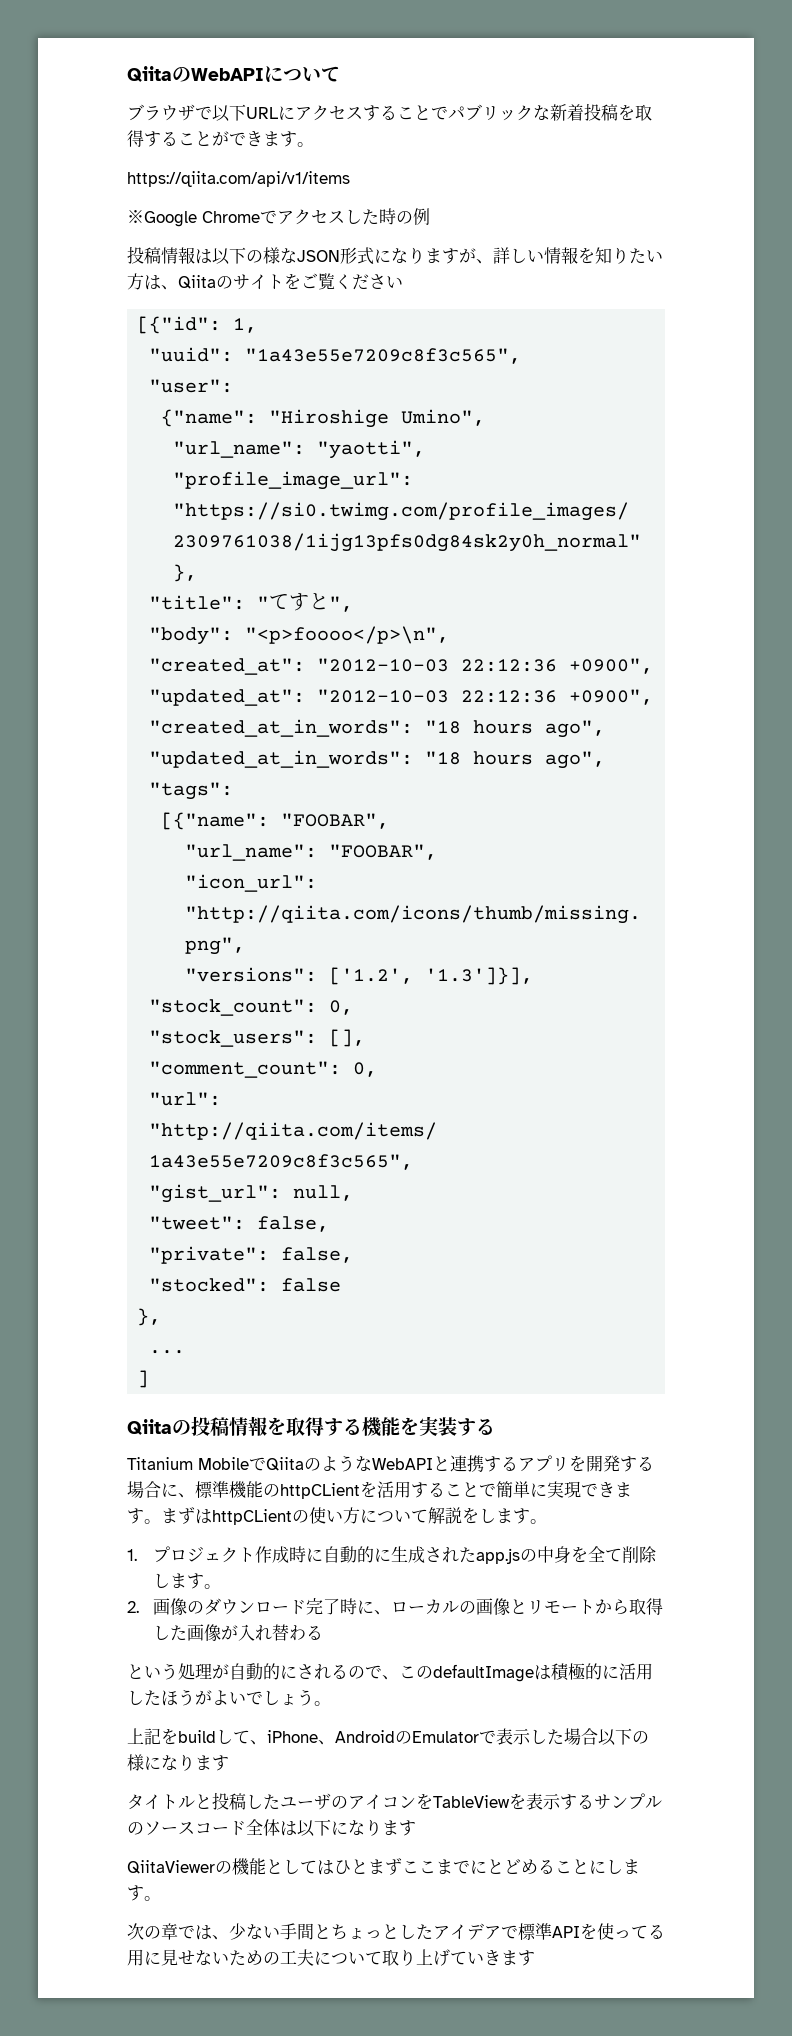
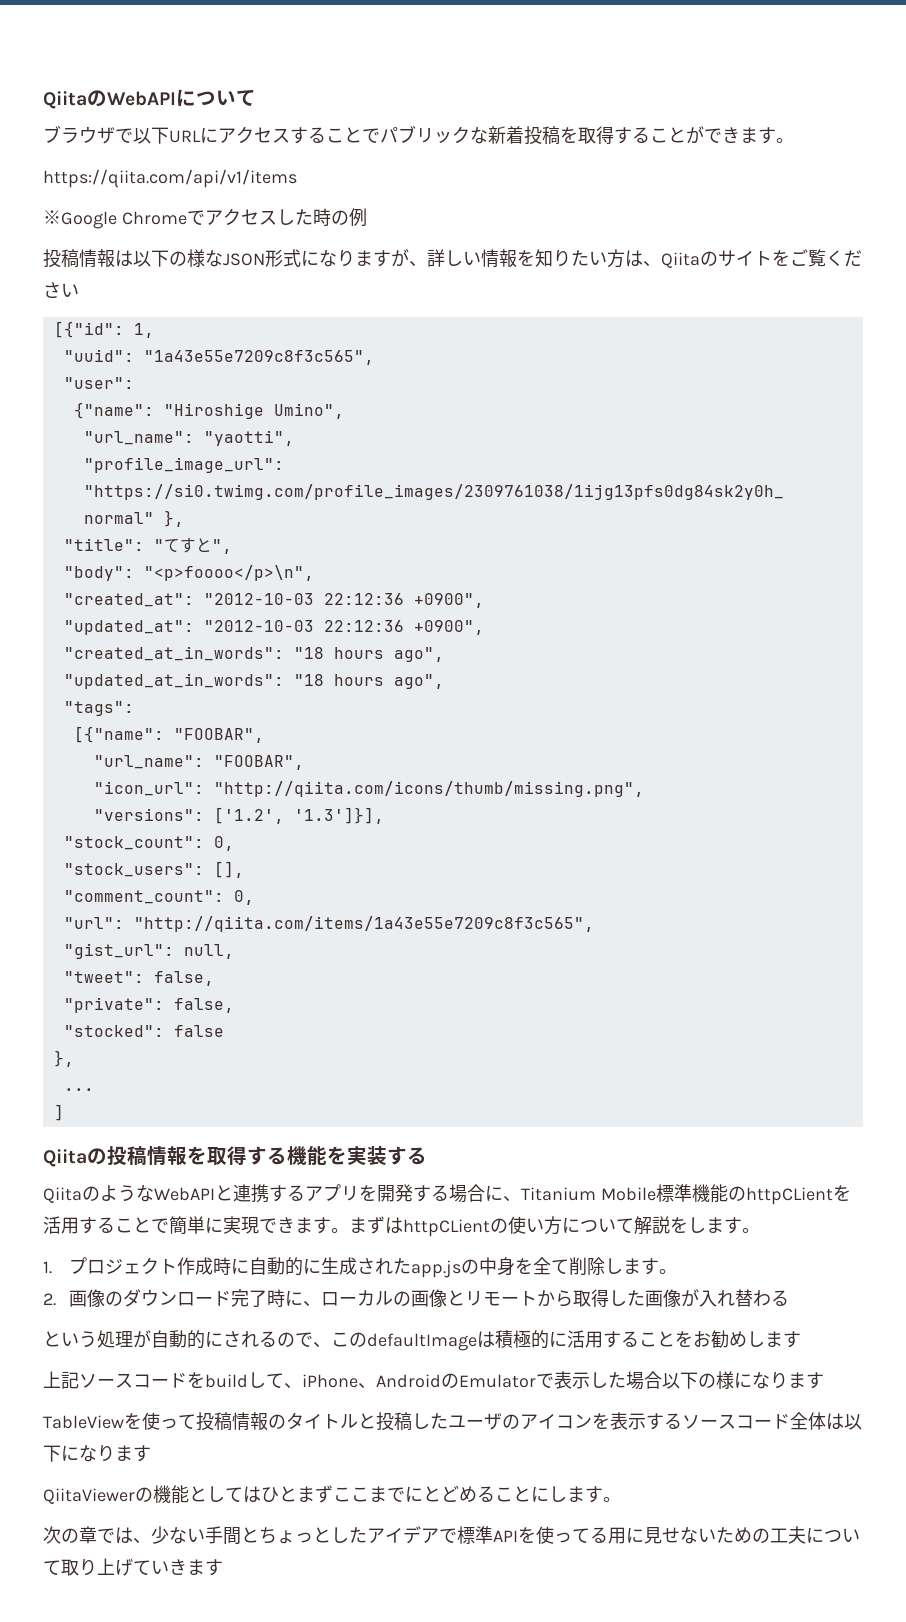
- Titanium MobileでQiitaのようなWebAPIと連携するアプリを開発する場合に、標準機能のhttpCLientを活用することで簡単に実現できます。
+ QiitaのようなWebAPIと連携するアプリを開発する場合に、Titanium Mobile標準機能のhttpCLientを活用することで簡単に実現できます。
- という処理が自動的にされるので、このdefaultImageは積極的に活用したほうがよいでしょう。
- 上記をbuildして、iPhone、AndroidのEmulatorで表示した場合以下の様になります
+ という処理が自動的にされるので、このdefaultImageは積極的に活用することをお勧めします
+ 上記ソースコードをbuildして、iPhone、AndroidのEmulatorで表示した場合以下の様になります
- タイトルと投稿したユーザのアイコンをTableViewを表示するサンプルのソースコード全体は以下になります
+ TableViewを使って投稿情報のタイトルと投稿したユーザのアイコンを表示するソースコード全体は以下になります

